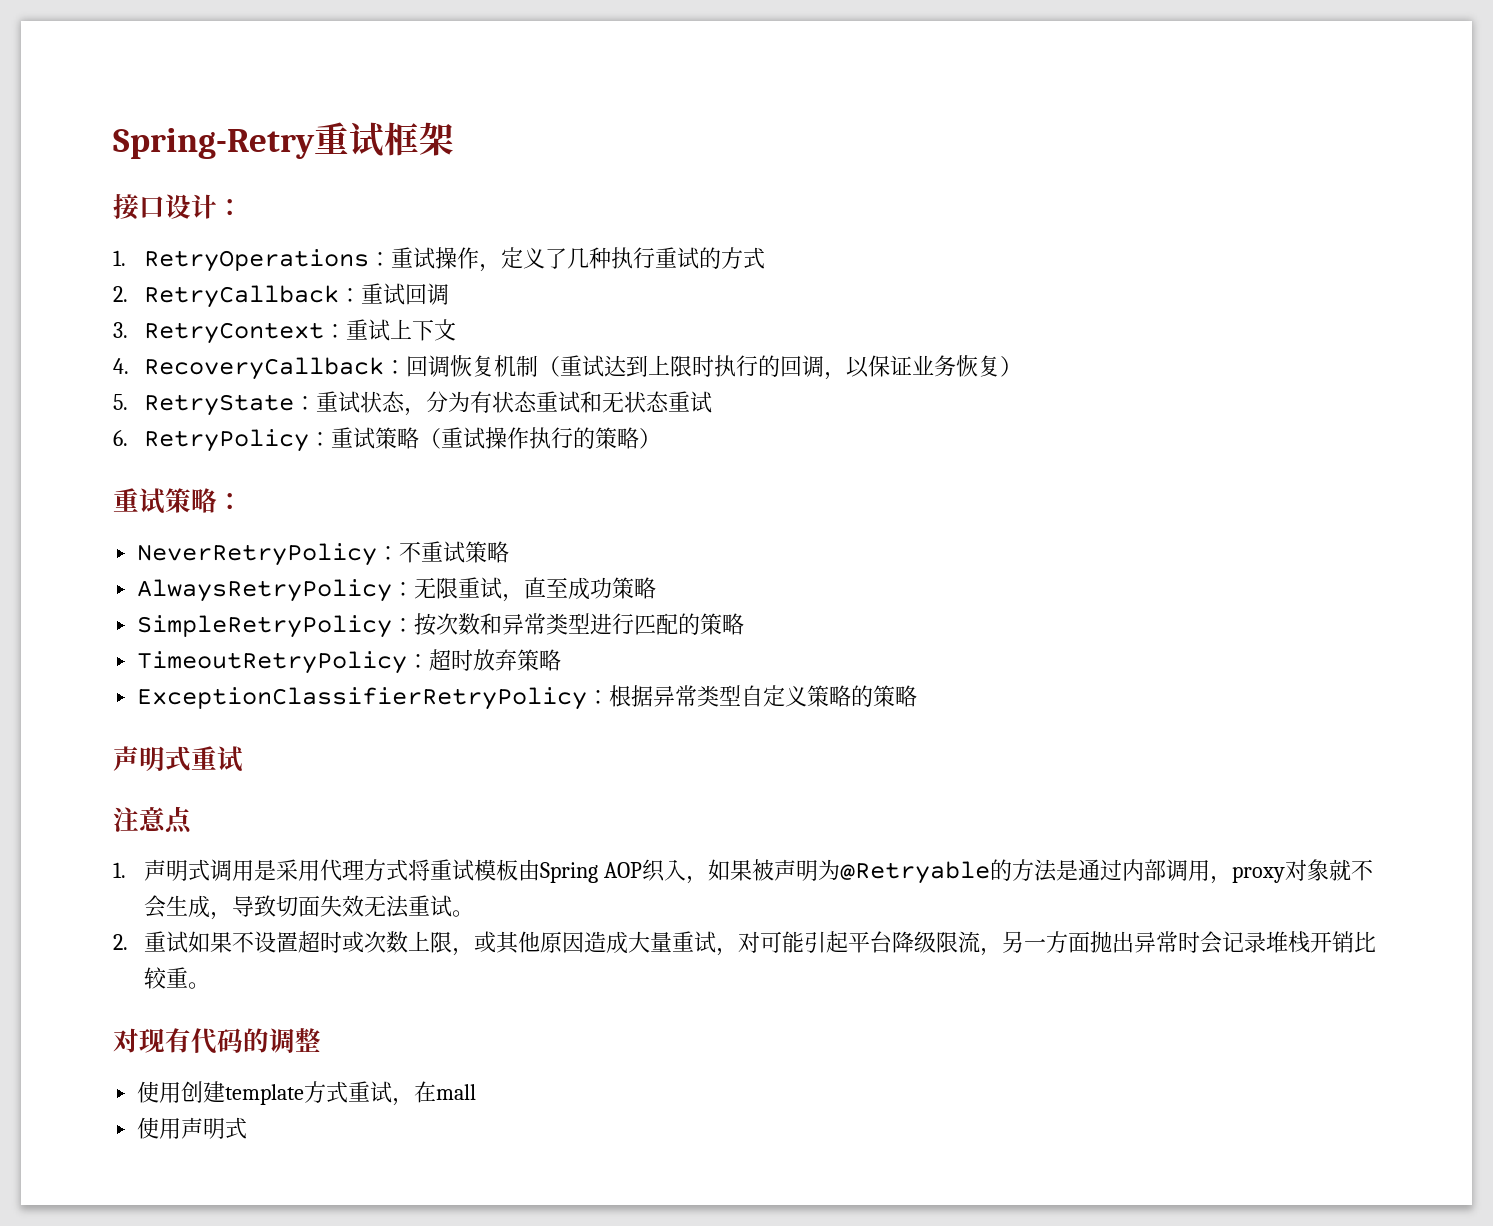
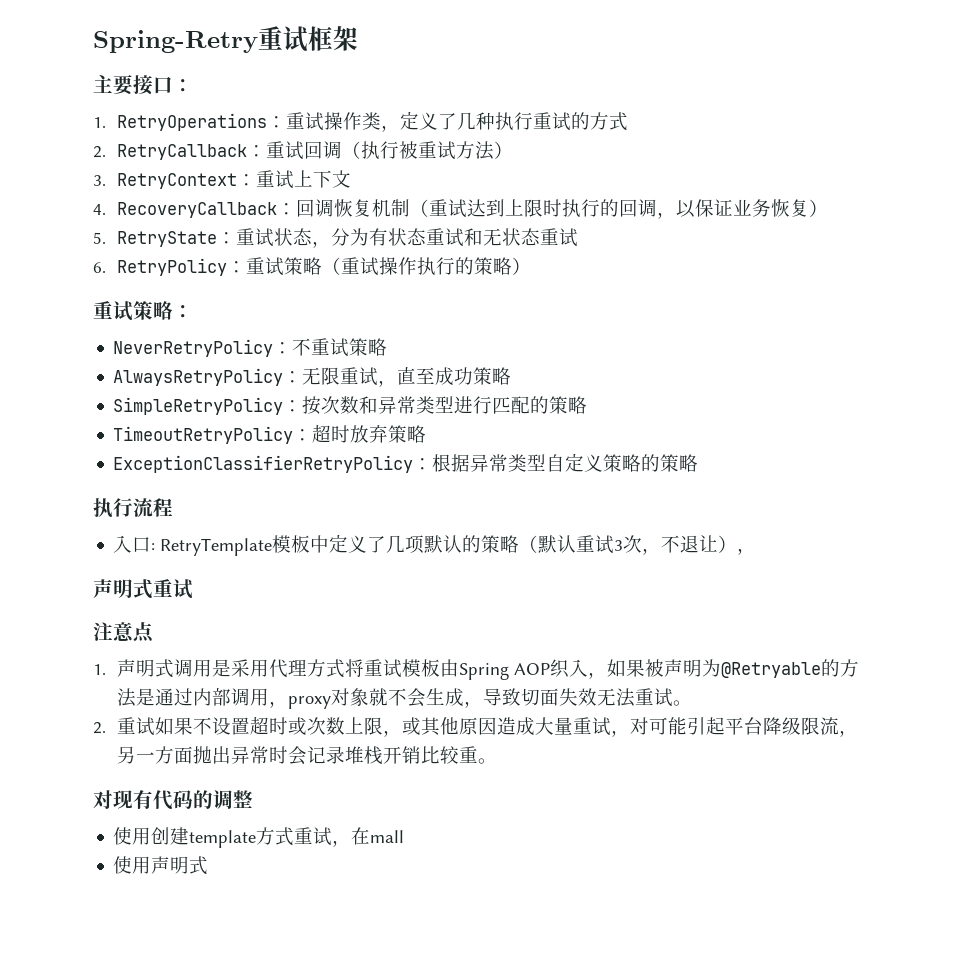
- 接口设计：
+ 主要接口：
- 1. RetryOperations：重试操作，定义了几种执行重试的方式
+ 1. RetryOperations：重试操作类，定义了几种执行重试的方式
- 2. RetryCallback：重试回调
+ 2. RetryCallback：重试回调（执行被重试方法）
+ 执行流程
+ 入口: RetryTemplate模板中定义了几项默认的策略（默认重试3次，不退让），

